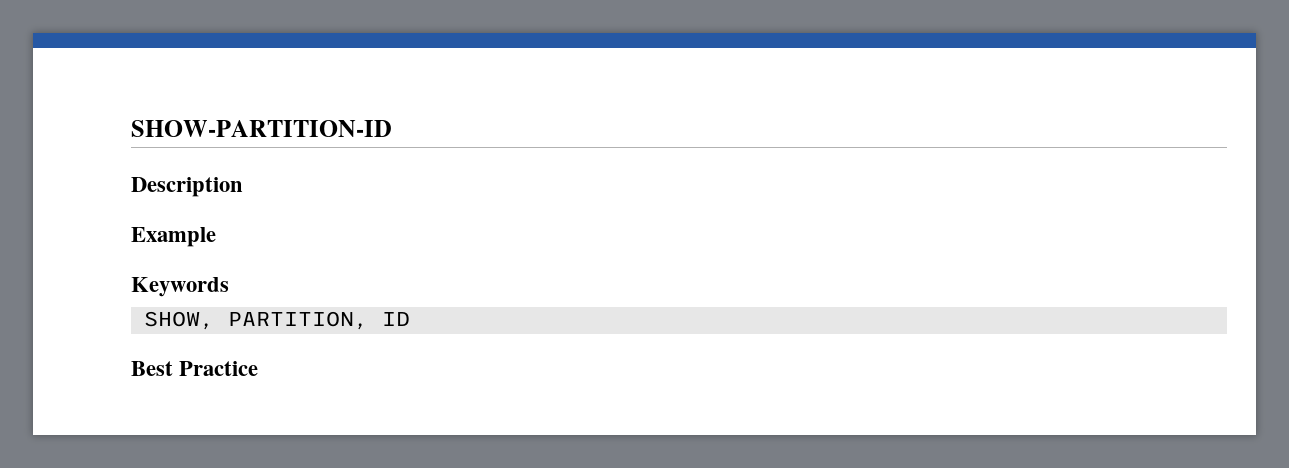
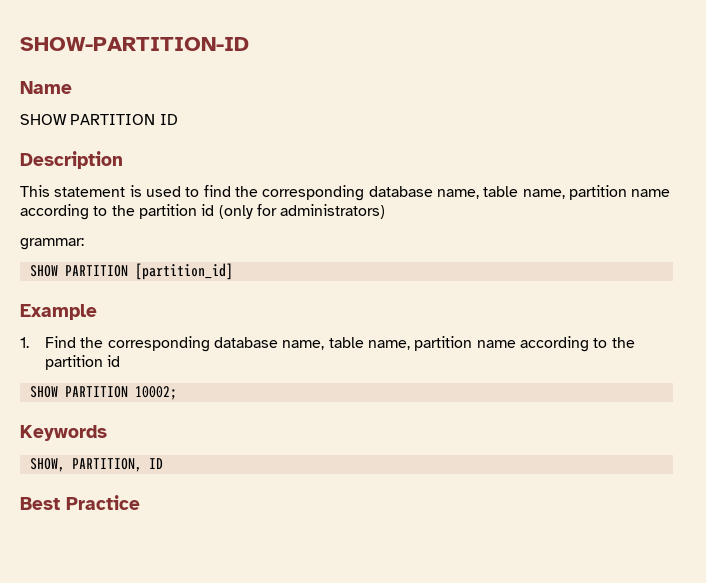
+ Name
+ SHOW PARTITION ID
  Description
+ This statement is used to find the corresponding database name, table name, partition name according to the partition id (only for administrators)
+ grammar:
+ SHOW PARTITION [partition_id]
  Example
+ 1. Find the corresponding database name, table name, partition name according to the partition id
+ SHOW PARTITION 10002;

